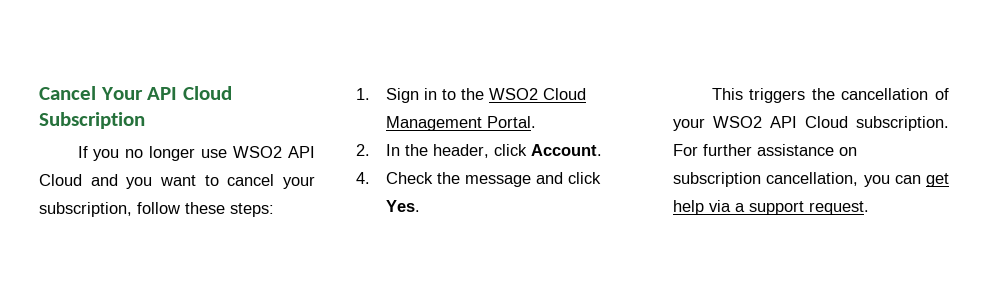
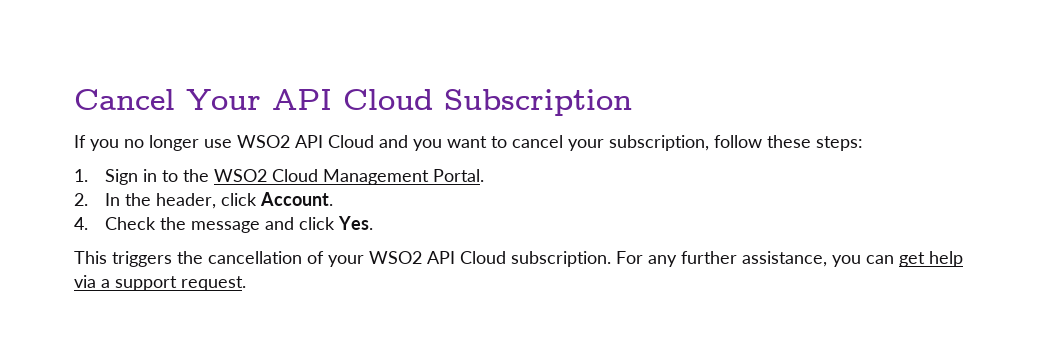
- For further assistance on subscription cancellation, you can get help via a support request.
+ For any further assistance, you can get help via a support request.

